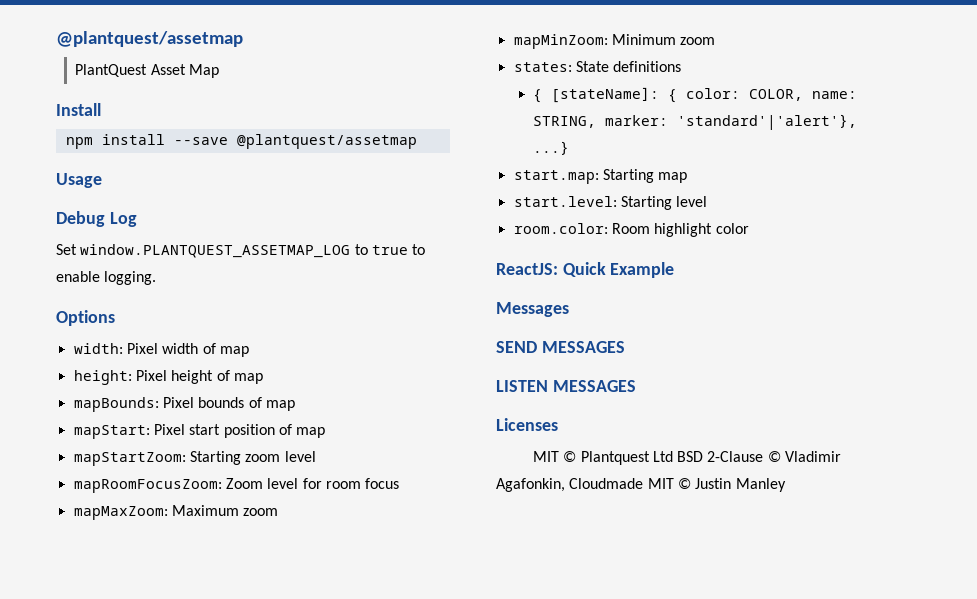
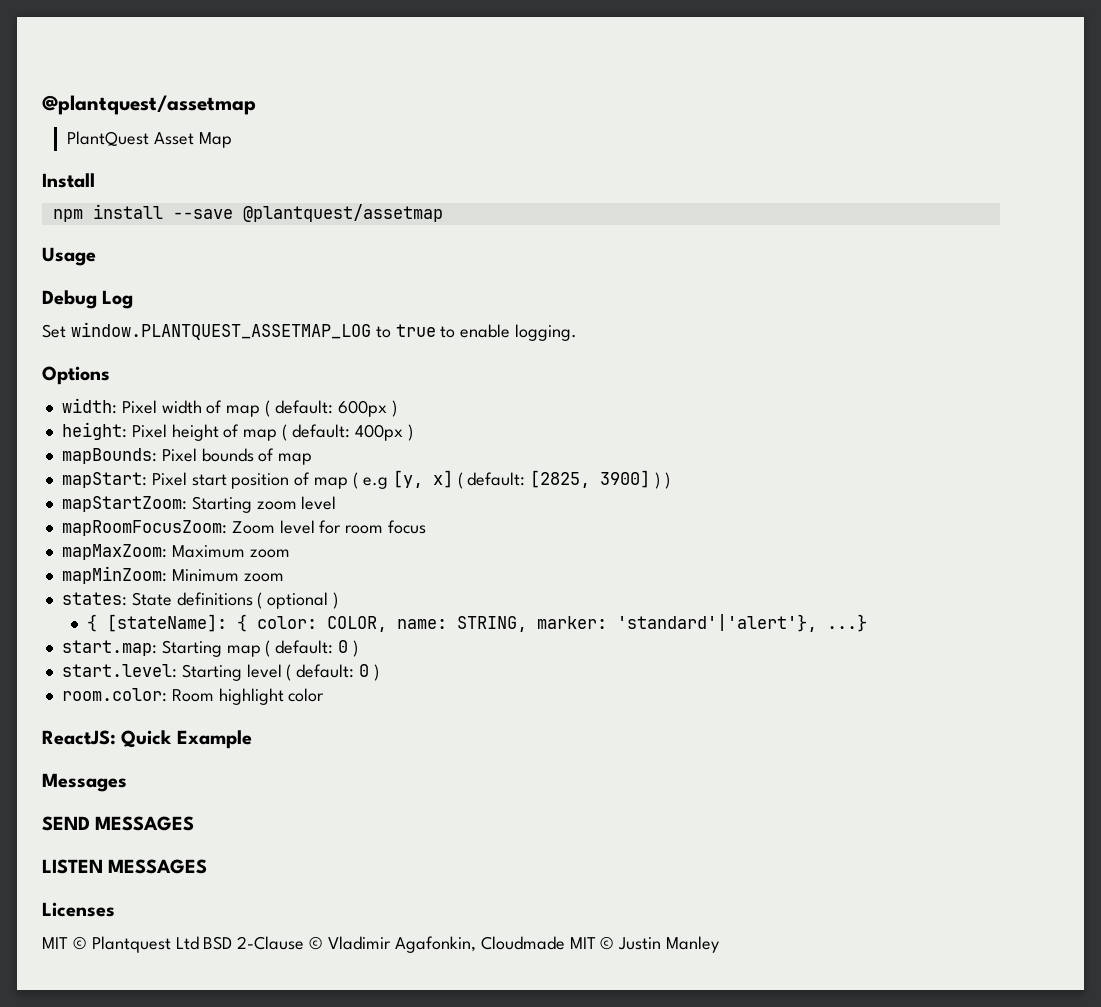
- width: Pixel width of map
+ width: Pixel width of map ( default: 600px )
- height: Pixel height of map
+ height: Pixel height of map ( default: 400px )
- mapStart: Pixel start position of map
+ mapStart: Pixel start position of map ( e.g [y, x] ( default: [2825, 3900] ) )
- states: State definitions
+ states: State definitions ( optional )
- start.map: Starting map
+ start.map: Starting map ( default: 0 )
- start.level: Starting level
+ start.level: Starting level ( default: 0 )

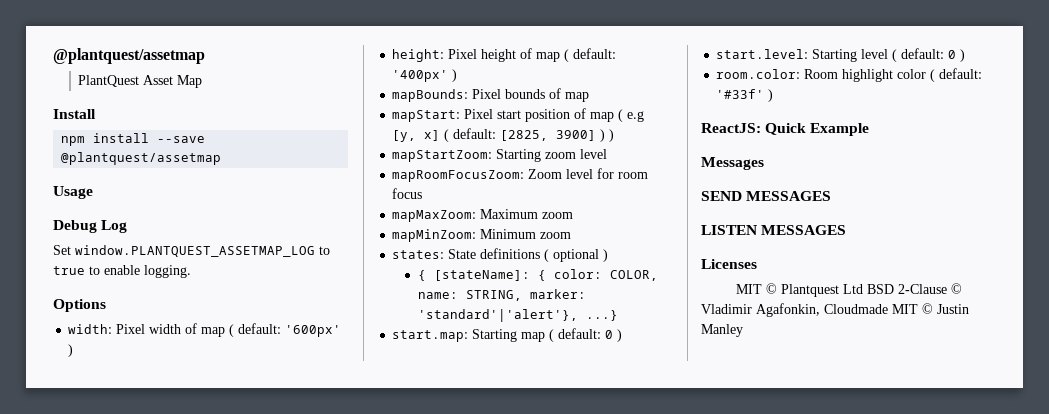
- width: Pixel width of map ( default: 600px )
+ width: Pixel width of map ( default: '600px' )
- height: Pixel height of map ( default: 400px )
+ height: Pixel height of map ( default: '400px' )
- room.color: Room highlight color
+ room.color: Room highlight color ( default: '#33f' )

